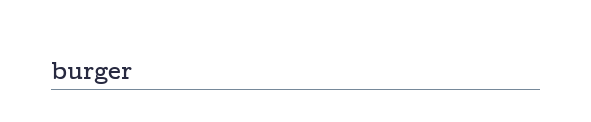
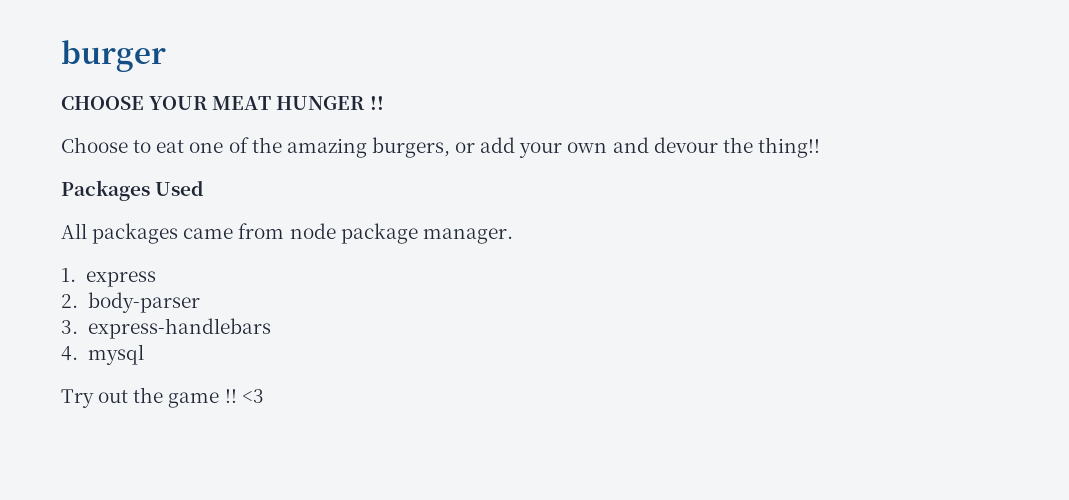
+ CHOOSE YOUR MEAT HUNGER !!
+ Choose to eat one of the amazing burgers, or add your own and devour the thing!!
+ Packages Used
+ All packages came from node package manager.
+ 1. express
+ 2. body-parser
+ 3. express-handlebars
+ 4. mysql
+ Try out the game !! <3

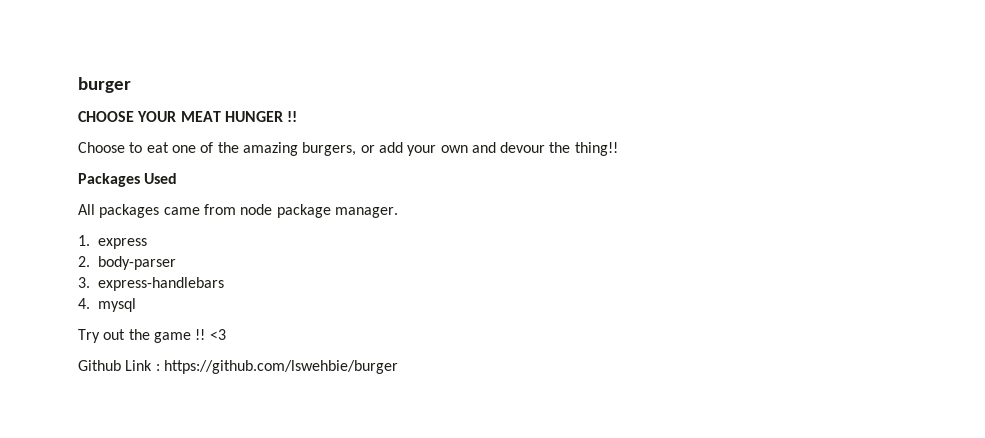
+ Github Link : https://github.com/lswehbie/burger

